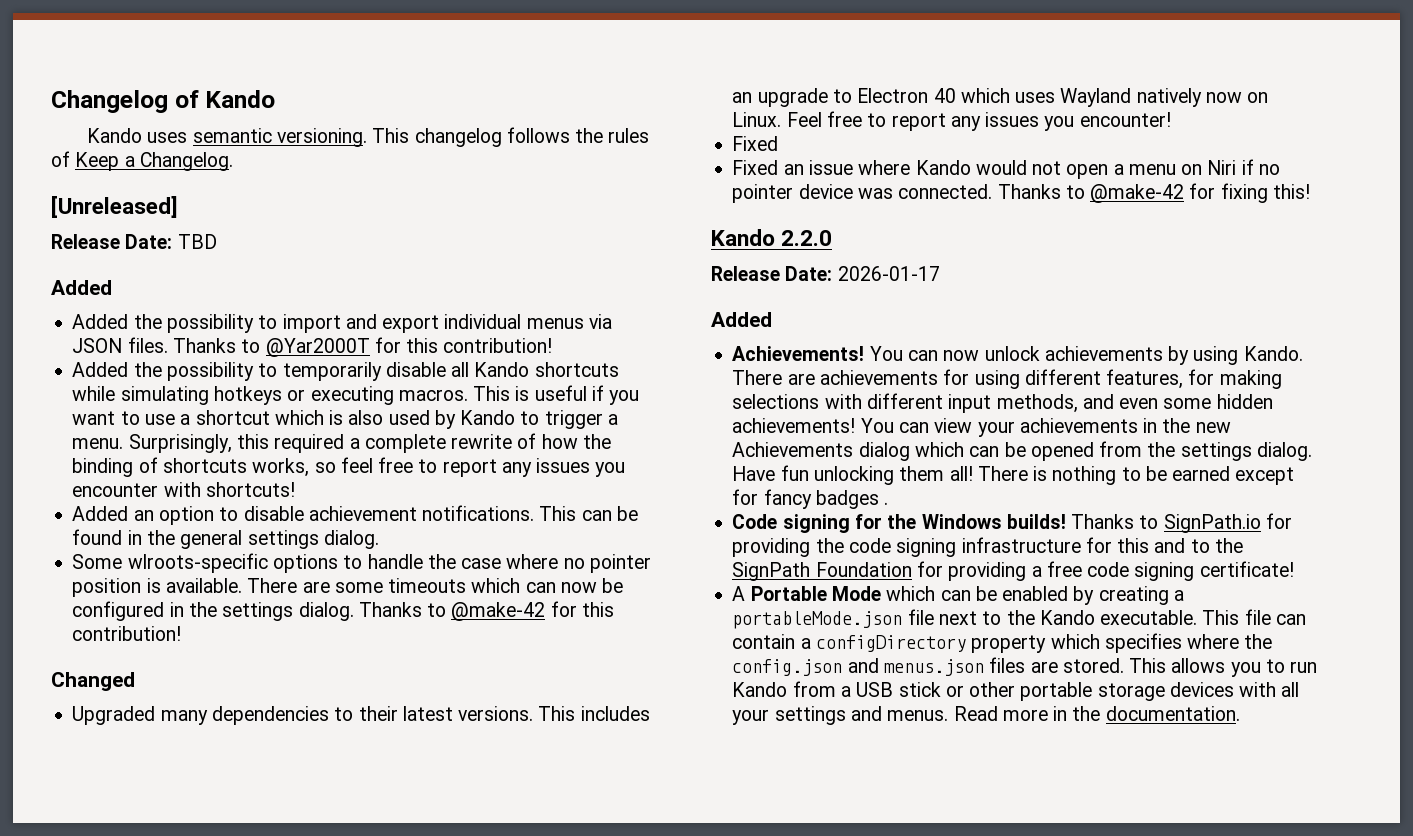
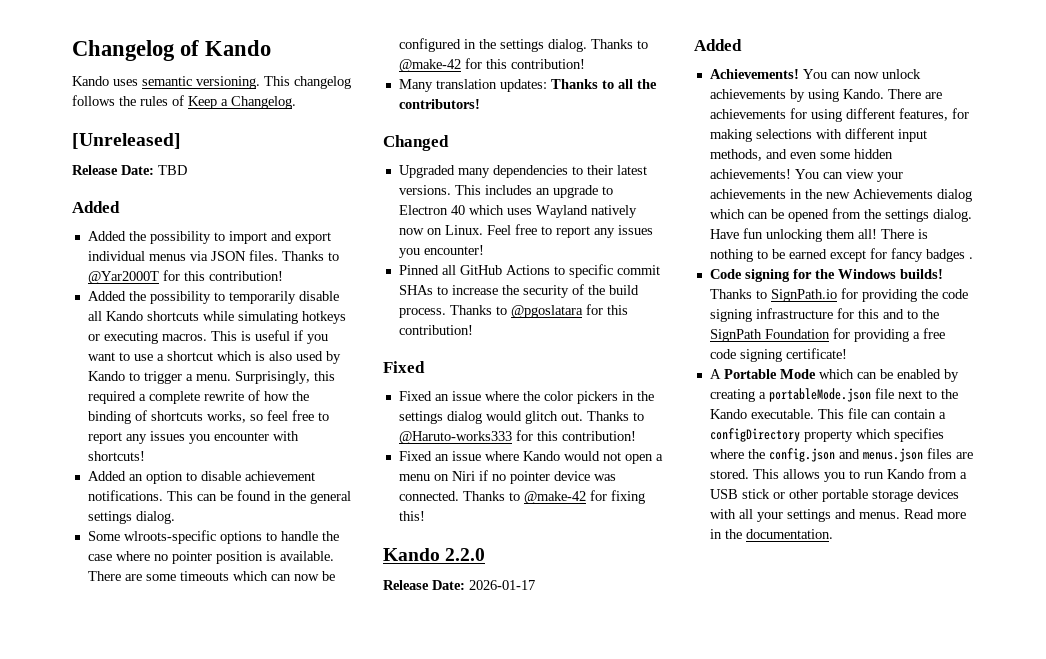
+ Many translation updates: Thanks to all the contributors!
  Feel free to report any issues you encounter!
+ Pinned all GitHub Actions to specific commit SHAs to increase the security of the build process. Thanks to @pgoslatara for this contribution!
  Fixed
+ Fixed an issue where the color pickers in the settings dialog would glitch out. Thanks to @Haruto-works333 for this contribution!

